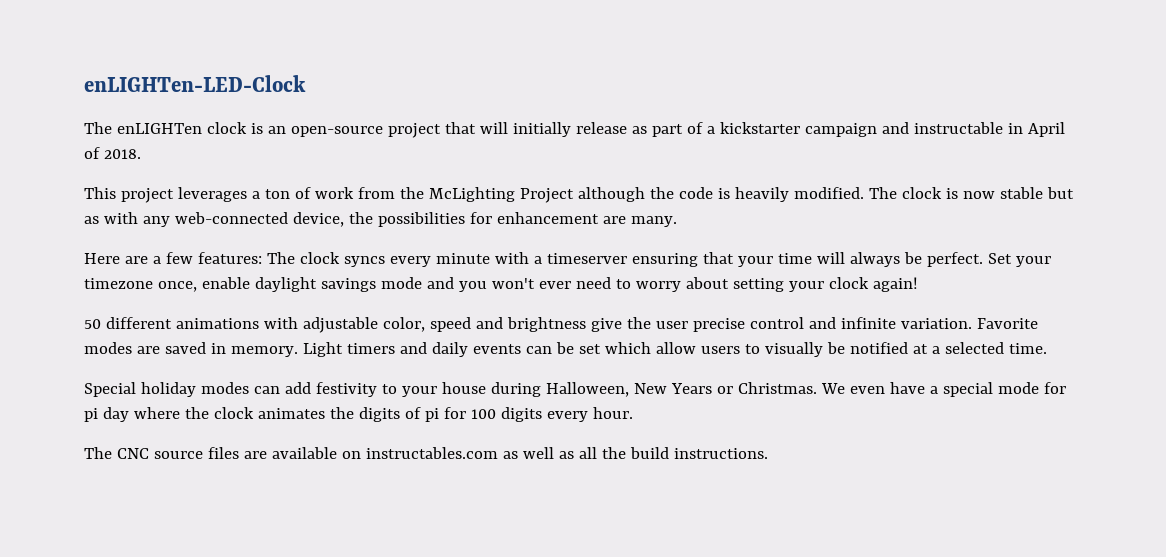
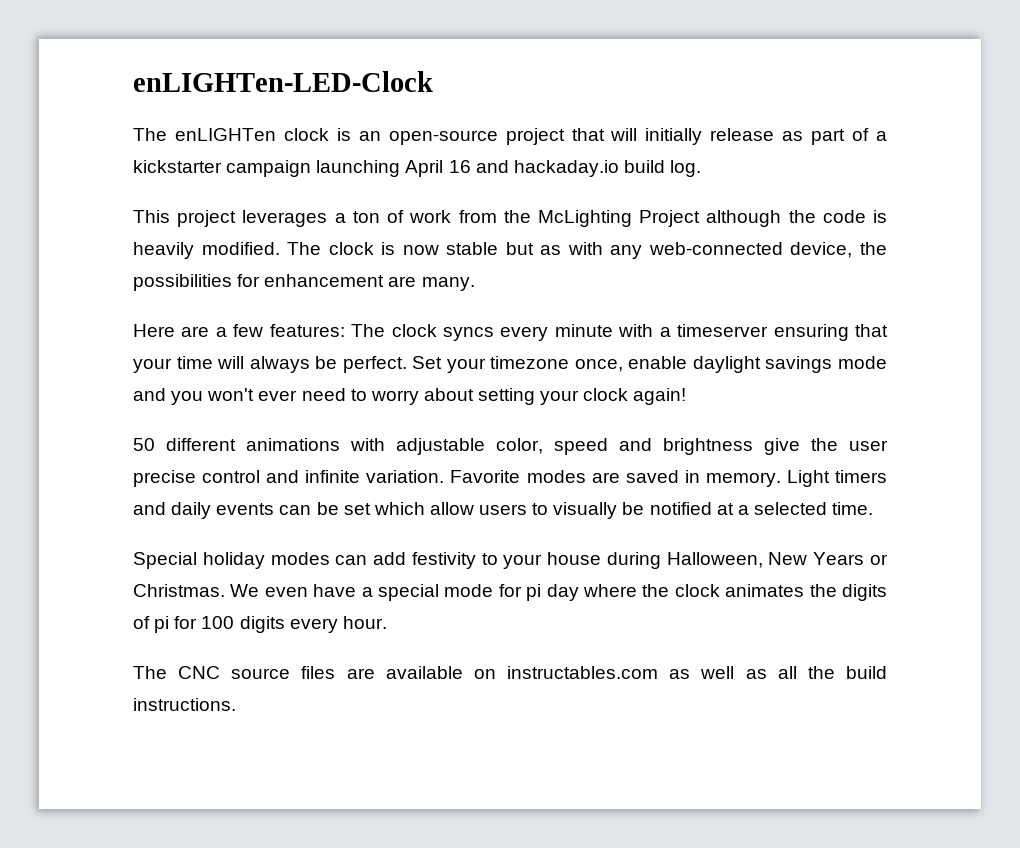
- The enLIGHTen clock is an open-source project that will initially release as part of a kickstarter campaign and instructable in April of 2018.
+ The enLIGHTen clock is an open-source project that will initially release as part of a kickstarter campaign launching April 16 and hackaday.io build log.

